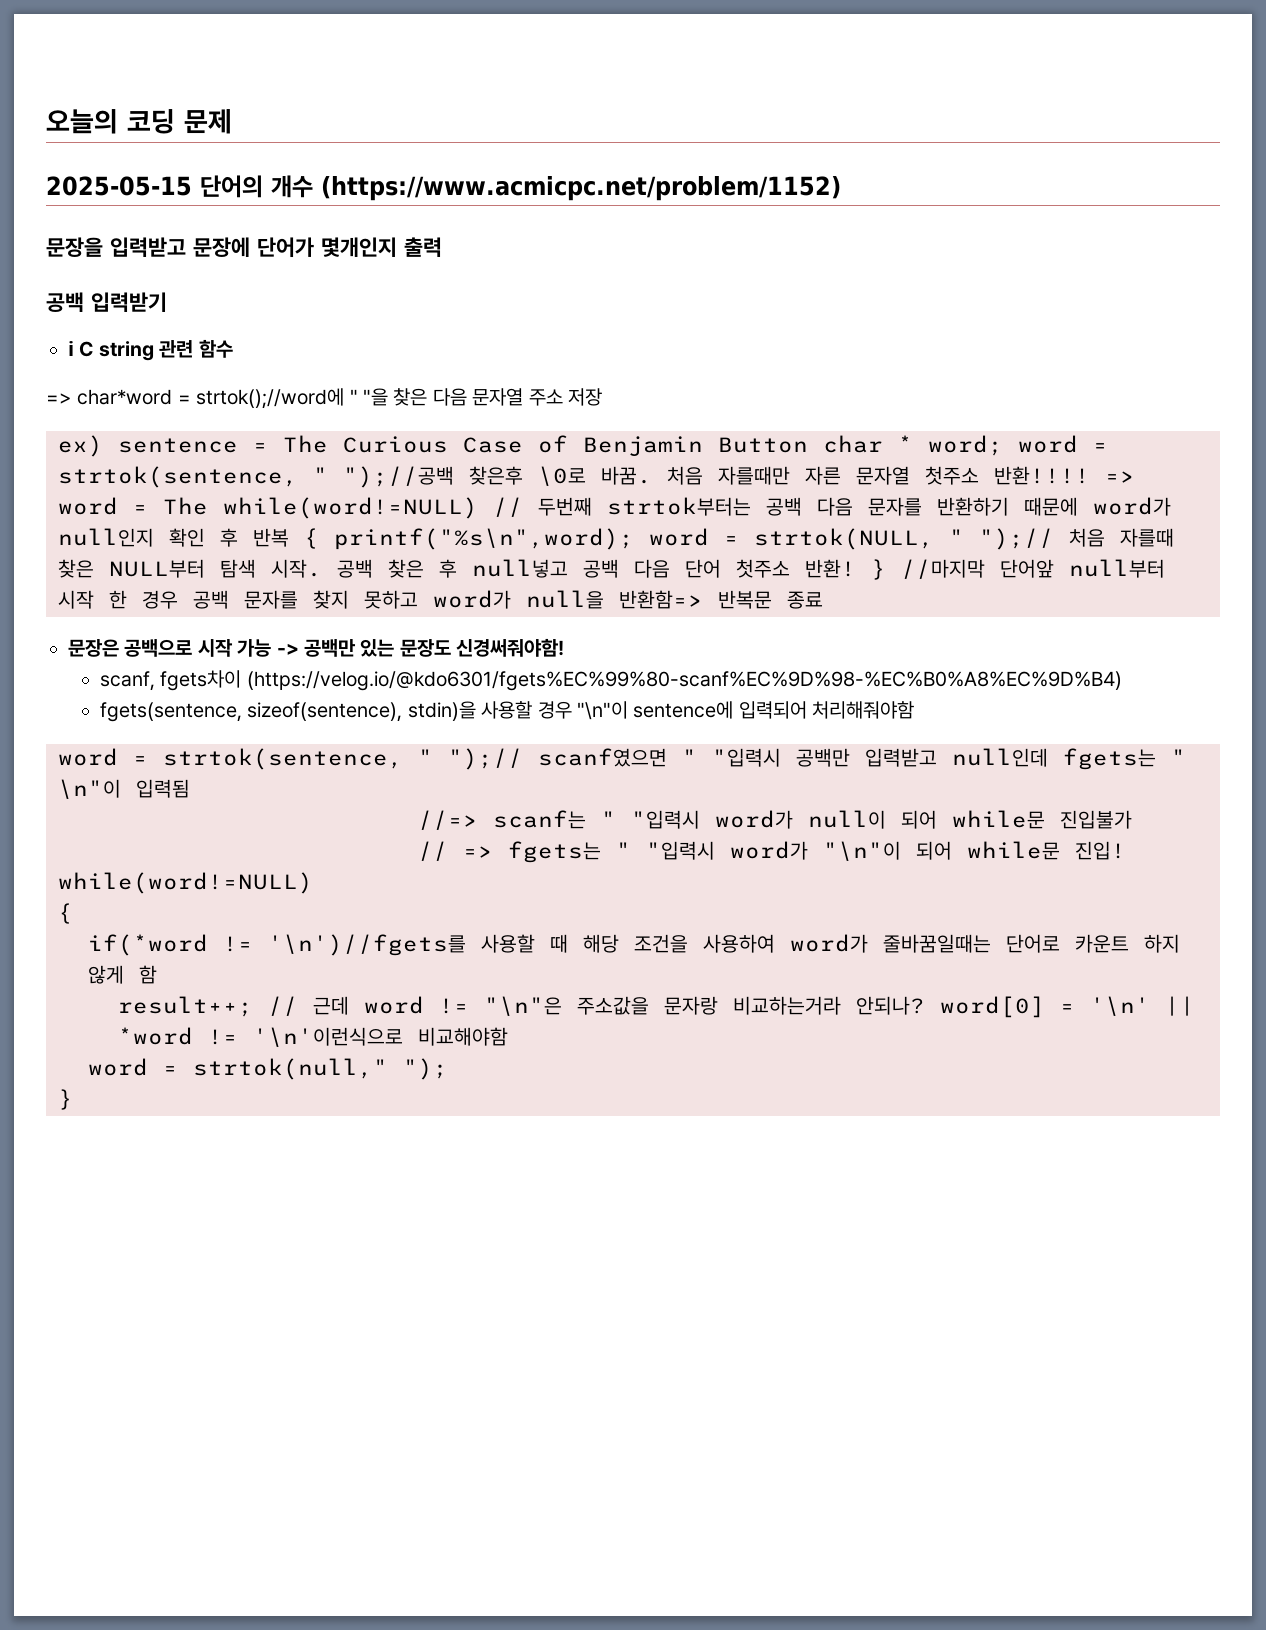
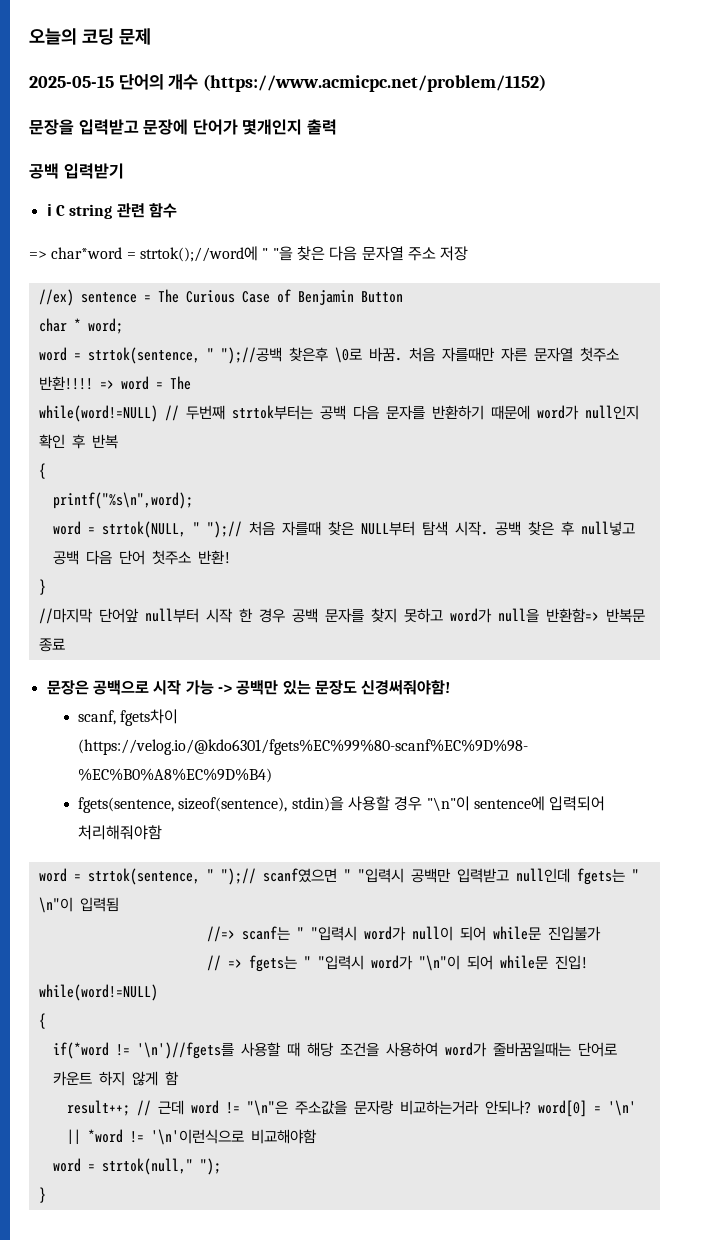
- ex) sentence = The Curious Case of Benjamin Button char * word; word = strtok(sentence, " ");//공백 찾은후 \0로 바꿈.
+ //ex) sentence = The Curious Case of Benjamin Button
+ char * word;
+ word = strtok(sentence, " ");//공백 찾은후 \0로 바꿈.
- => word = The while(word!=NULL) // 두번째 strtok부터는 공백 다음 문자를 반환하기 때문에 word가 null인지 확인 후 반복 { printf("%s\n",word); word = strtok(NULL, " ");// 처음 자를때 찾은 NULL부터 탐색 시작.
+ => word = The
+ while(word!=NULL) // 두번째 strtok부터는 공백 다음 문자를 반환하기 때문에 word가 null인지 확인 후 반복
+ {
+ printf("%s\n",word);
+ word = strtok(NULL, " ");// 처음 자를때 찾은 NULL부터 탐색 시작.
- 공백 찾은 후 null넣고 공백 다음 단어 첫주소 반환! } //마지막 단어앞 null부터 시작 한 경우 공백 문자를 찾지 못하고 word가 null을 반환함=> 반복문 종료
+ 공백 찾은 후 null넣고 공백 다음 단어 첫주소 반환!
+ }
+ //마지막 단어앞 null부터 시작 한 경우 공백 문자를 찾지 못하고 word가 null을 반환함=> 반복문 종료

